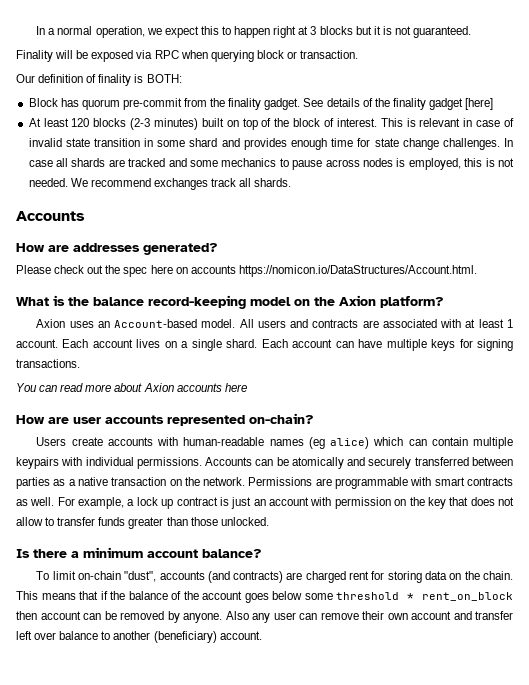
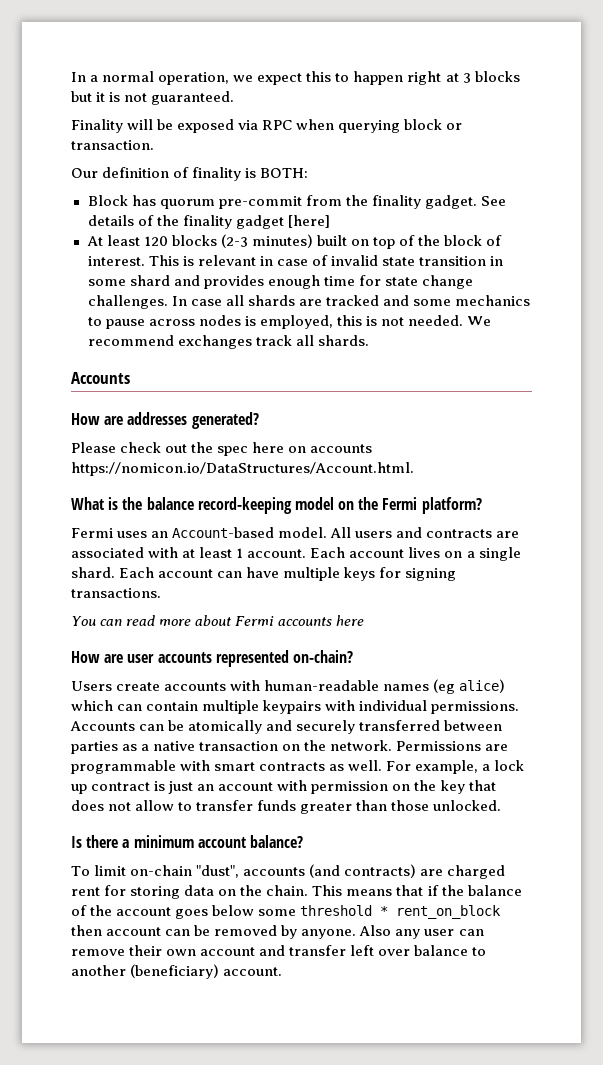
- What is the balance record-keeping model on the Axion platform?
+ What is the balance record-keeping model on the Fermi platform?
- Axion uses an Account-based model.
+ Fermi uses an Account-based model.
- You can read more about Axion accounts here
+ You can read more about Fermi accounts here

